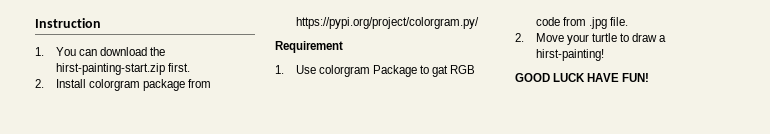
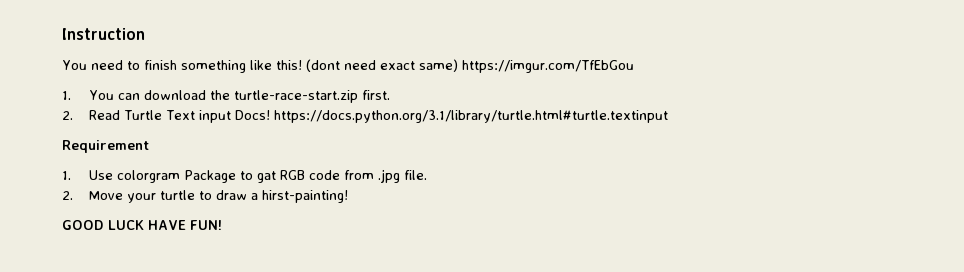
+ You need to finish something like this! (dont need exact same) https://imgur.com/TfEbGou
- 1. You can download the hirst-painting-start.zip first.
+ 1. You can download the turtle-race-start.zip first.
- 2. Install colorgram package from https://pypi.org/project/colorgram.py/
+ 2. Read Turtle Text input Docs! https://docs.python.org/3.1/library/turtle.html#turtle.textinput

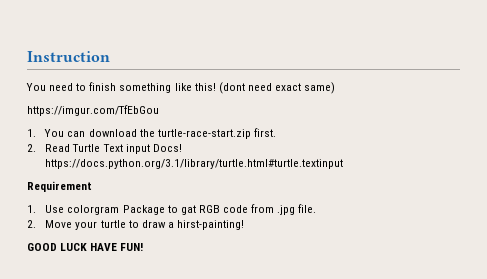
- (dont need exact same) https://imgur.com/TfEbGou
+ (dont need exact same)
+ https://imgur.com/TfEbGou

